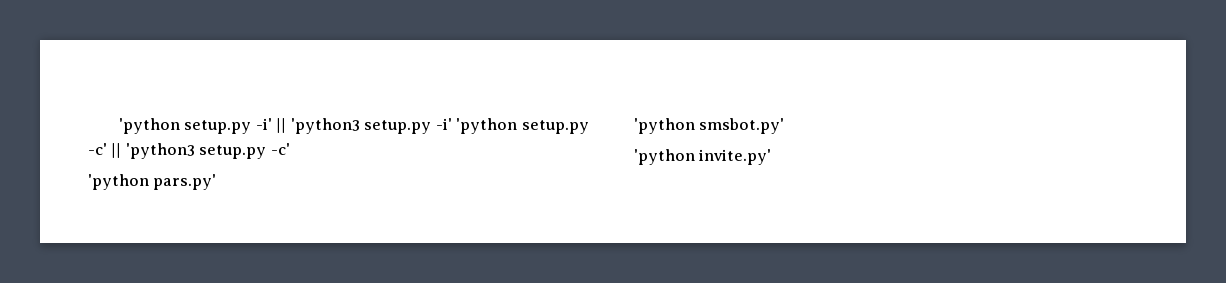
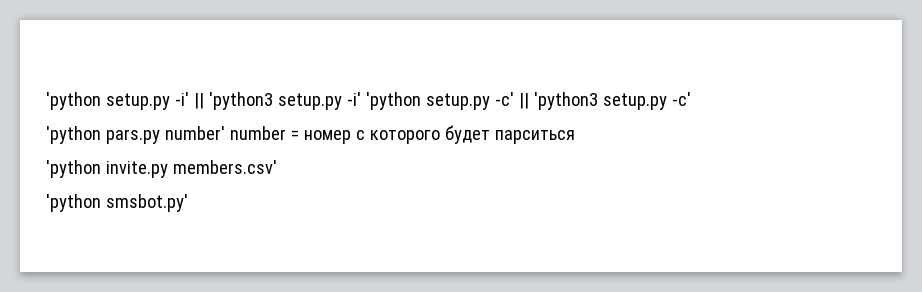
- 'python pars.py'
+ 'python pars.py number' number = номер с которого будет парситься
+ 'python invite.py members.csv'
- 'python invite.py'

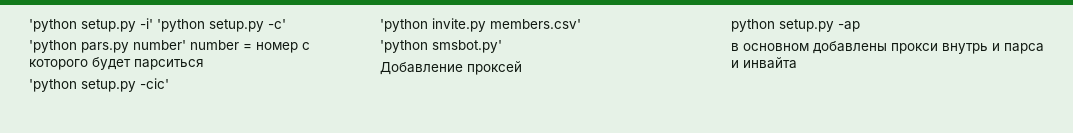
- 'python setup.py -i' || 'python3 setup.py -i' 'python setup.py -c' || 'python3 setup.py -c'
+ 'python setup.py -i' 'python setup.py -c'
+ 'python setup.py -cic'
+ Добавление проксей
+ python setup.py -ap
+ в основном добавлены прокси внутрь и парса и инвайта

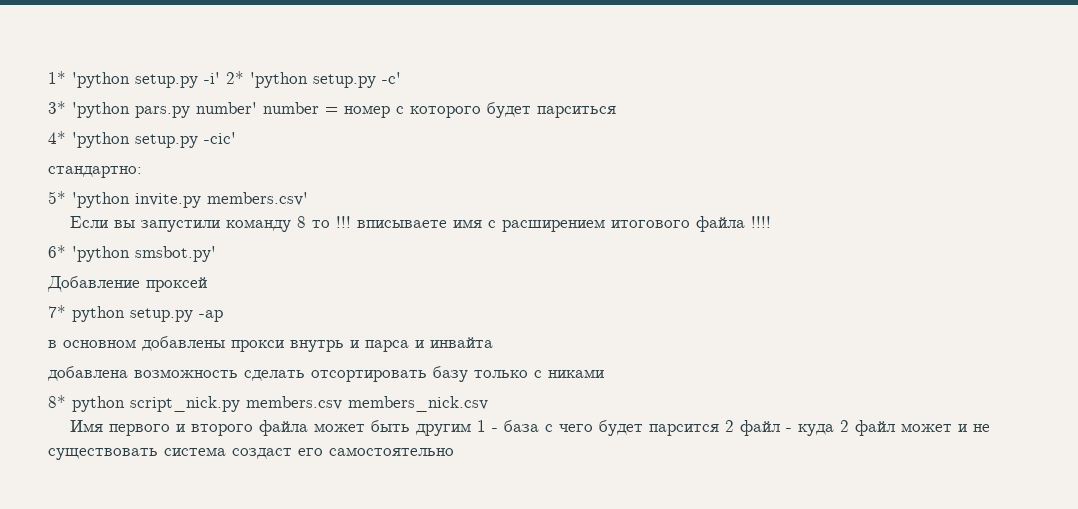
- 'python setup.py -i' 'python setup.py -c'
+ 1* 'python setup.py -i' 2* 'python setup.py -c'
- 'python pars.py number' number = номер с которого будет парситься
+ 3* 'python pars.py number' number = номер с которого будет парситься
- 'python setup.py -cic'
+ 4* 'python setup.py -cic'
- 'python invite.py members.csv'
+ стандартно:
+ 5* 'python invite.py members.csv'
- 'python smsbot.py'
+ Если вы запустили команду 8 то !!! вписываете имя с расширением итогового файла !!!!
+ 6* 'python smsbot.py'
- python setup.py -ap
+ 7* python setup.py -ap
+ добавлена возможность сделать отсортировать базу только с никами
+ 8* python script_nick.py members.csv members_nick.csv
+ Имя первого и второго файла может быть другим 1 - база с чего будет парсится 2 файл - куда 2 файл может и не существовать система создаст его самостоятельно

